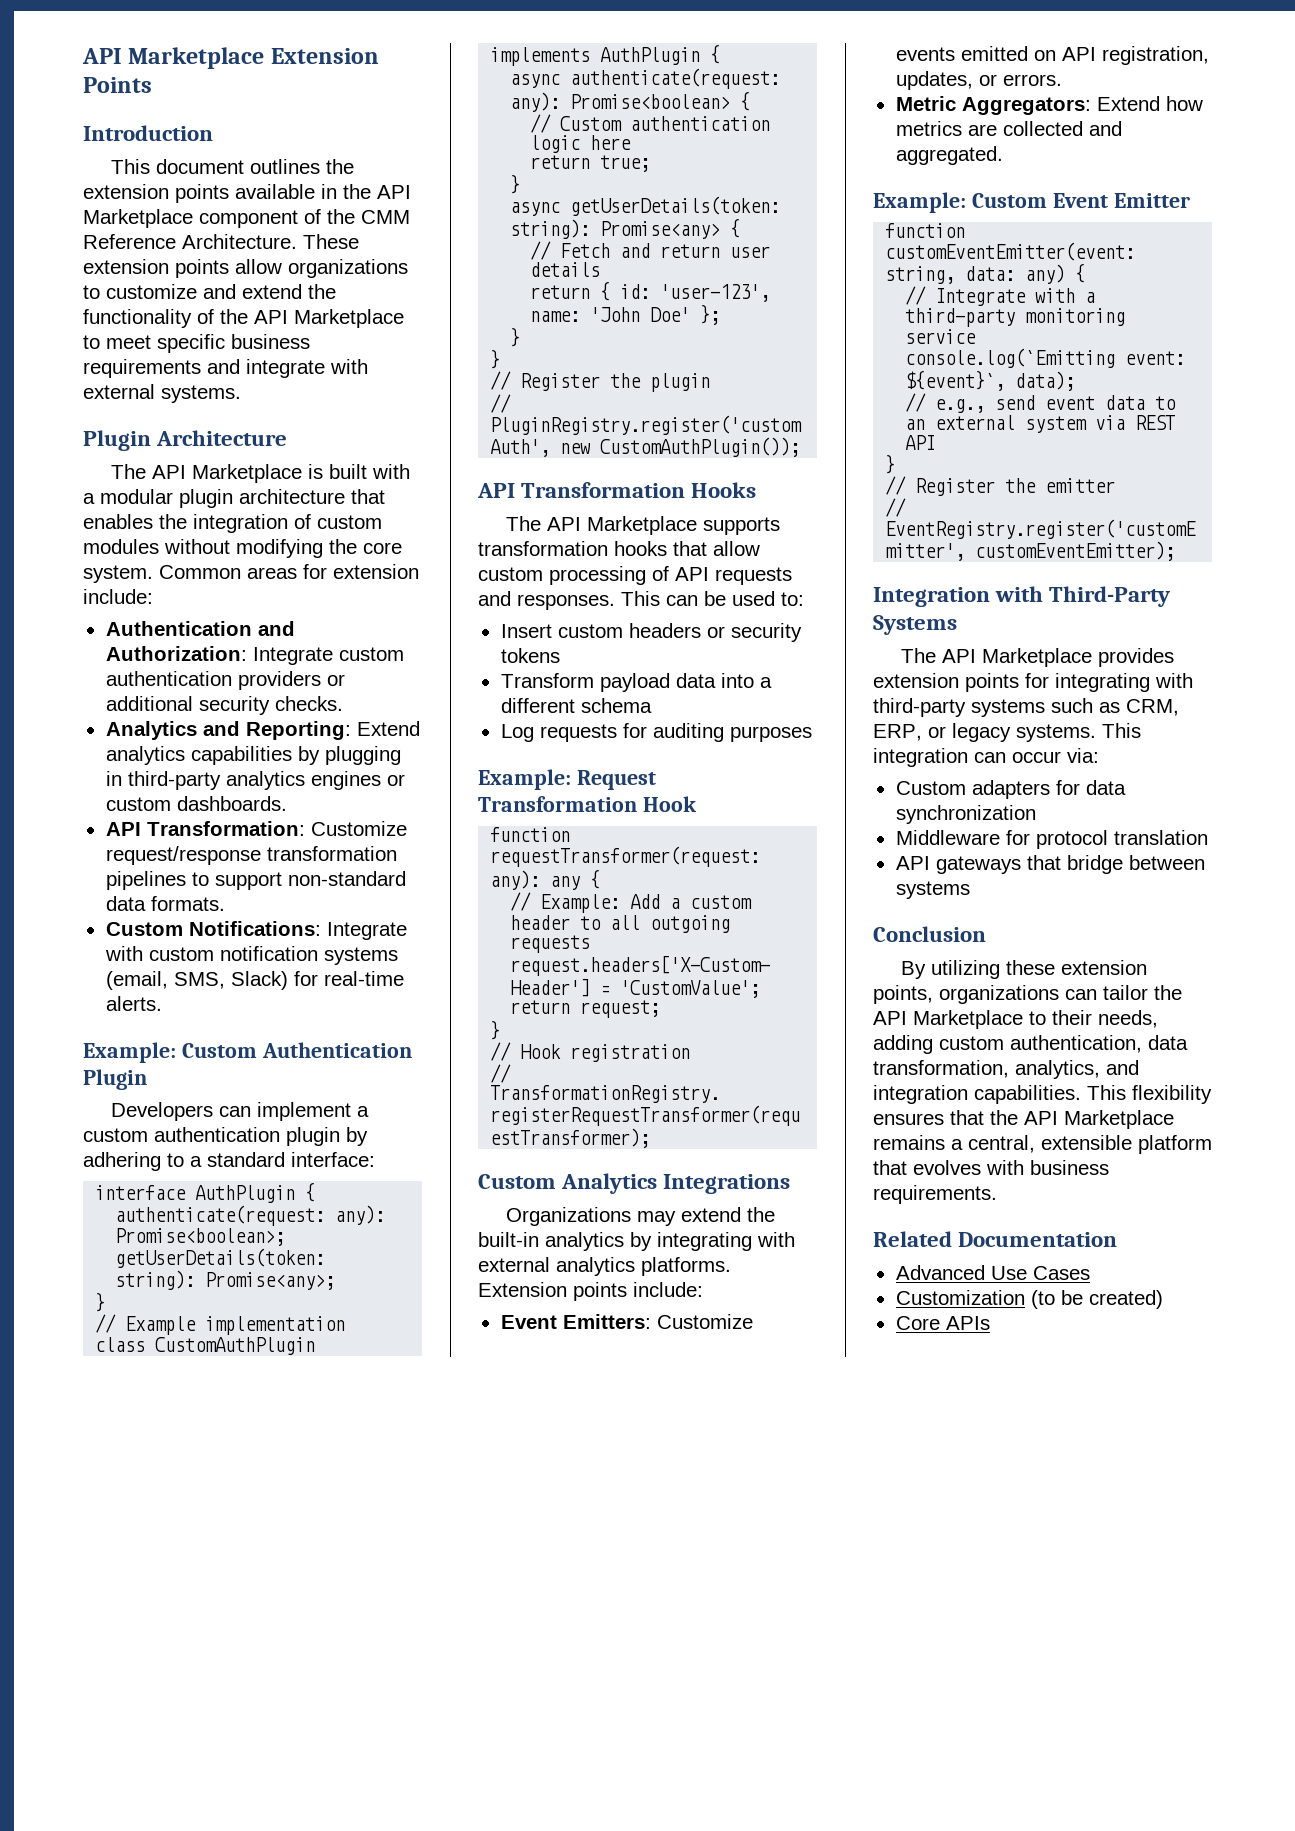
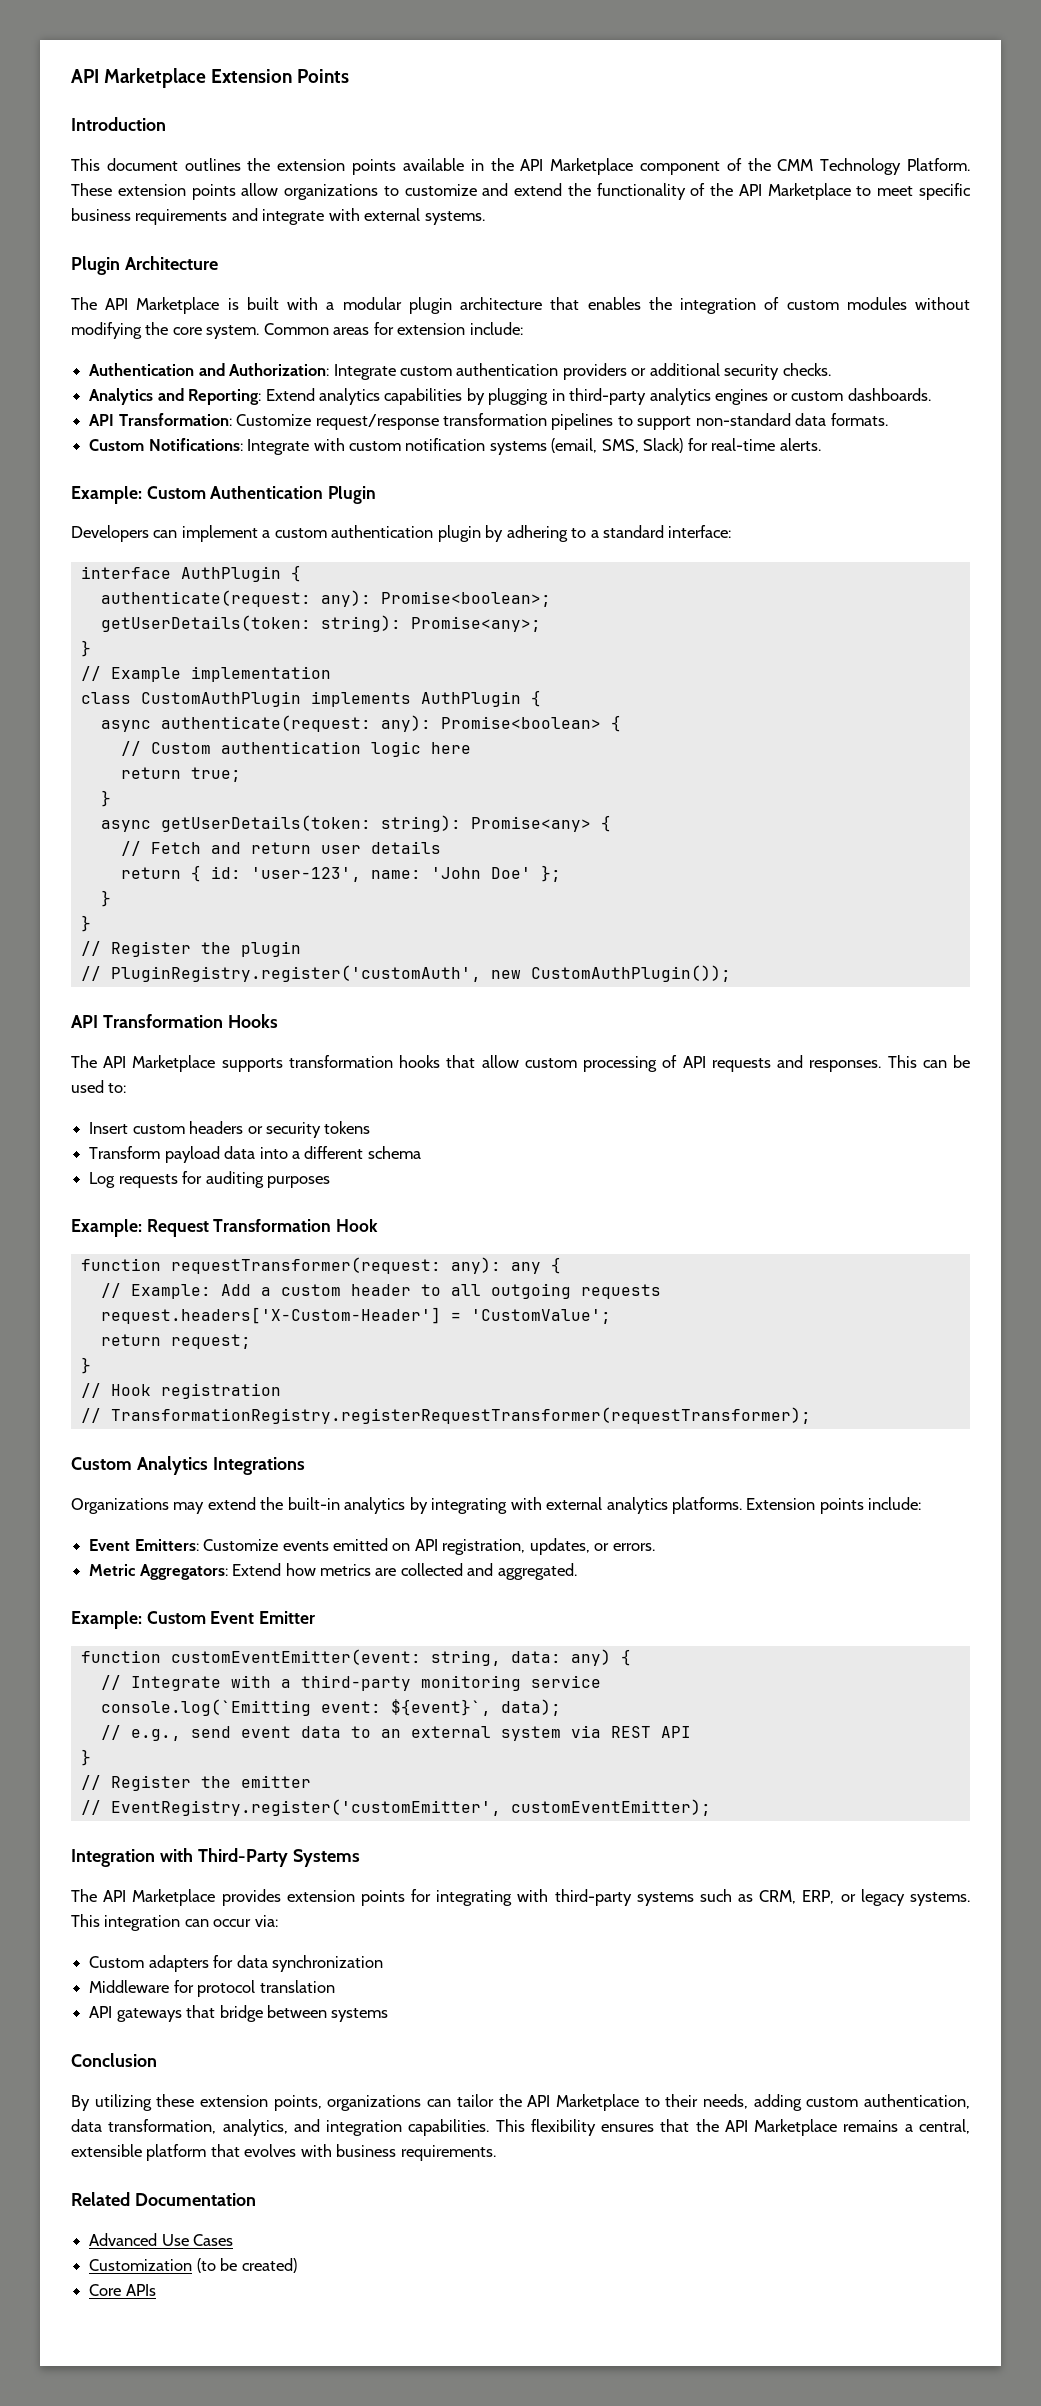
- This document outlines the extension points available in the API Marketplace component of the CMM Reference Architecture.
+ This document outlines the extension points available in the API Marketplace component of the CMM Technology Platform.

